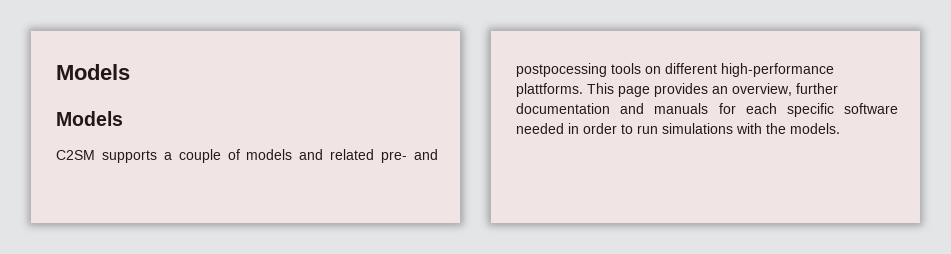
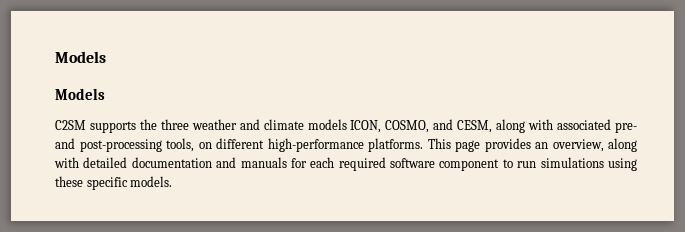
- C2SM supports a couple of models and related pre- and postpocessing tools on different high-performance plattforms.
+ C2SM supports the three weather and climate models ICON, COSMO, and CESM, along with associated pre- and post-processing tools, on different high-performance platforms.
- This page provides an overview, further documentation and manuals for each specific software needed in order to run simulations with the models.
+ This page provides an overview, along with detailed documentation and manuals for each required software component to run simulations using these specific models.

